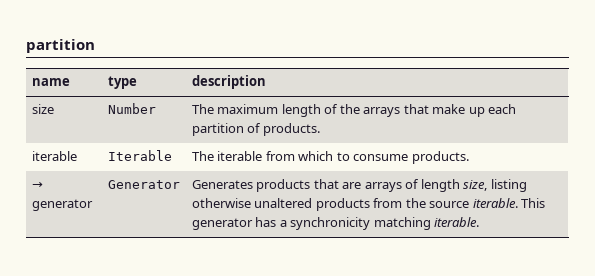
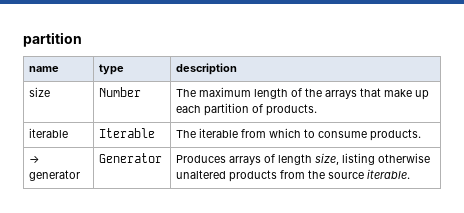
- → generator | Generator | Generates products that are arrays of length size, listing otherwise unaltered products from the source iterable. This generator has a synchronicity matching iterable.
+ → generator | Generator | Produces arrays of length size, listing otherwise unaltered products from the source iterable.

